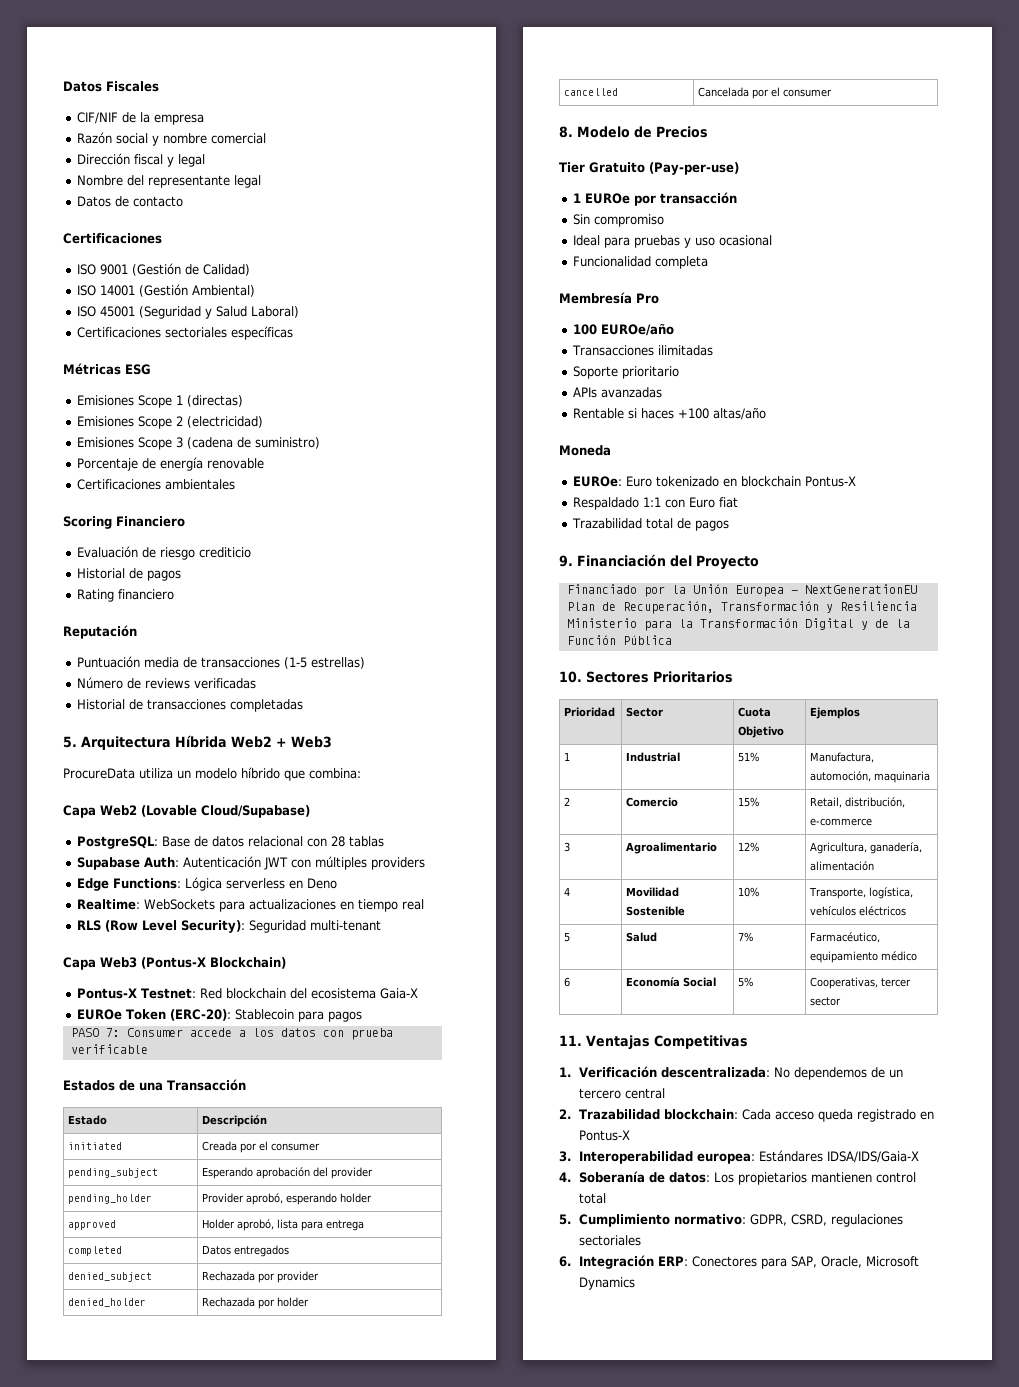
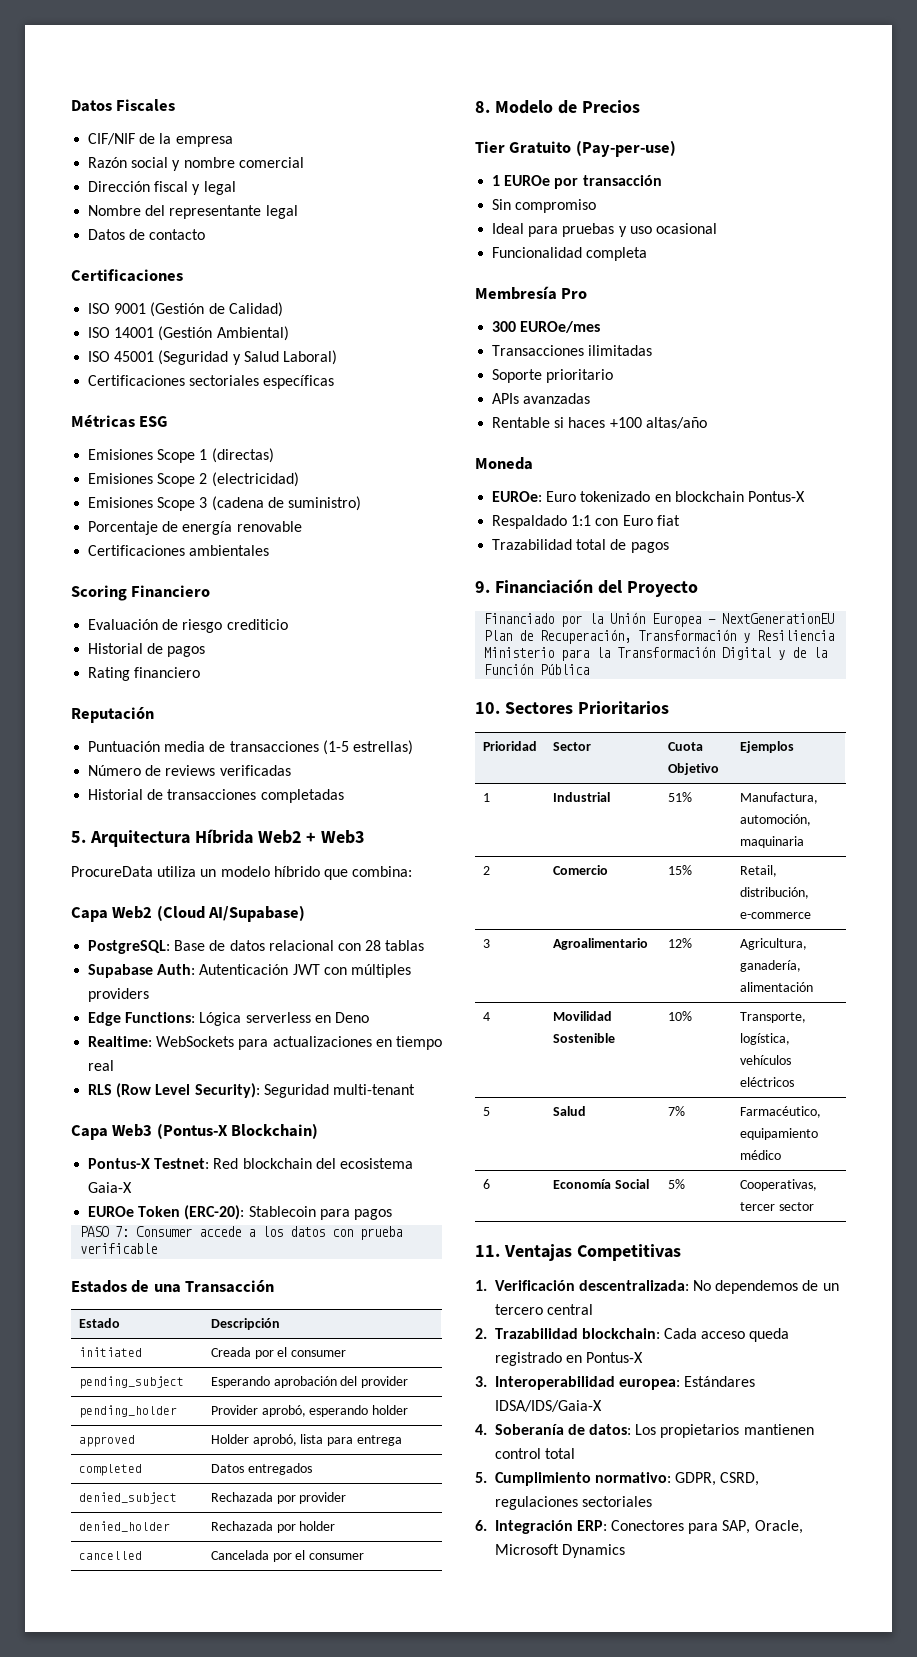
- Capa Web2 (Lovable Cloud/Supabase)
+ Capa Web2 (Cloud AI/Supabase)
- 100 EUROe/año
+ 300 EUROe/mes

